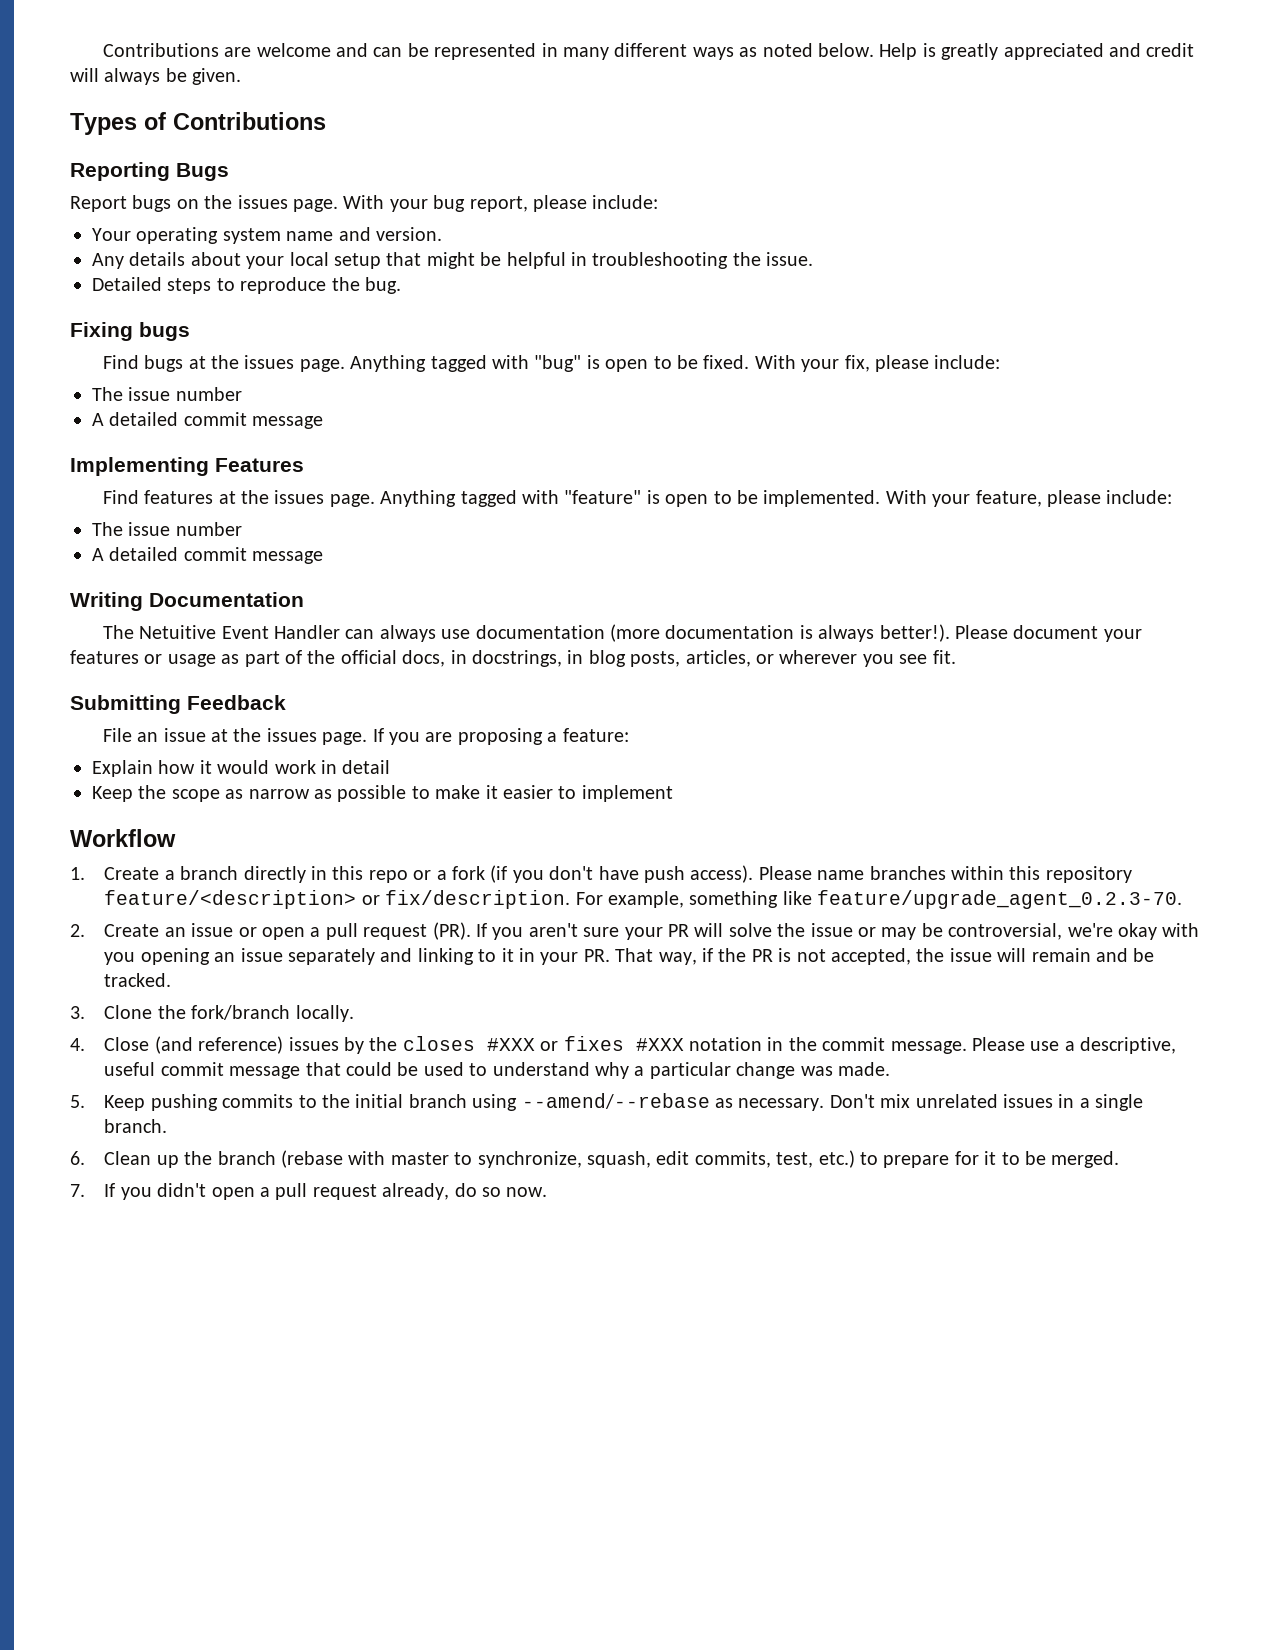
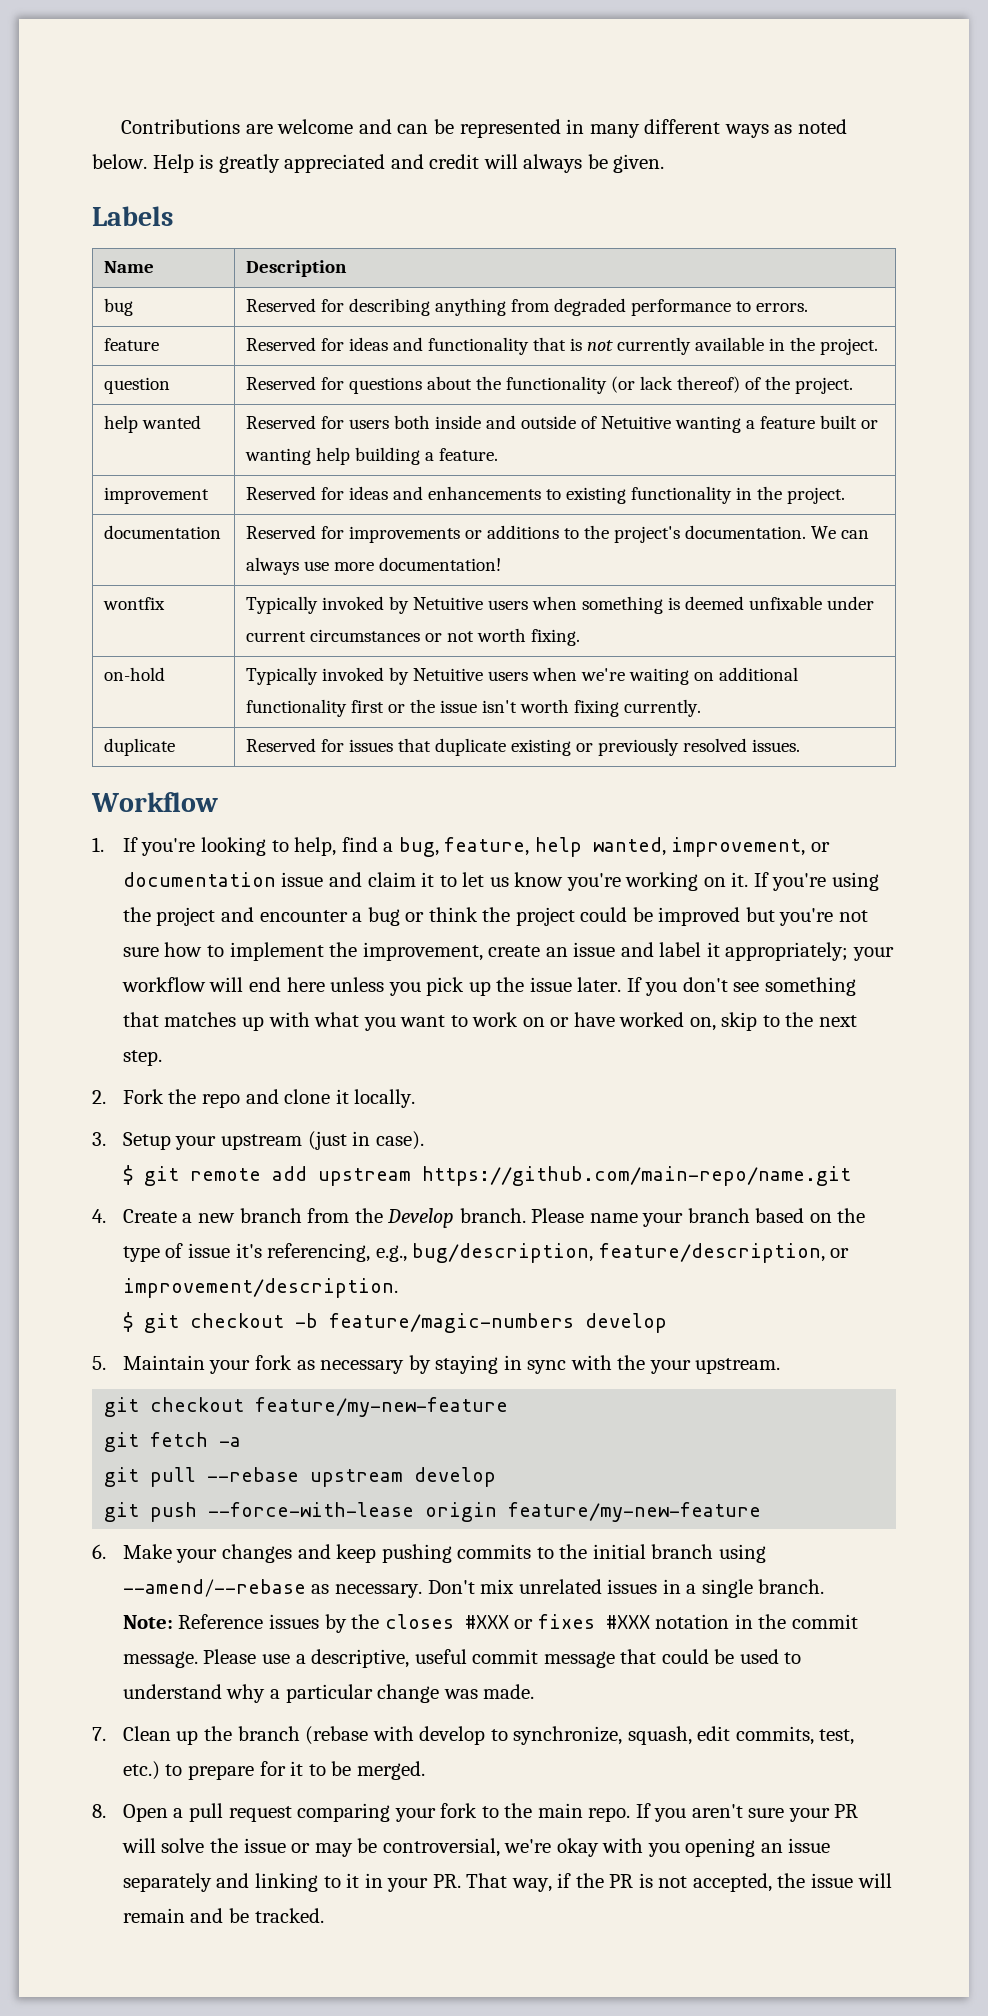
- Types of Contributions
- Reporting Bugs
- Report bugs on the issues page. With your bug report, please include:
- Your operating system name and version.
- Any details about your local setup that might be helpful in troubleshooting the issue.
- Detailed steps to reproduce the bug.
- Fixing bugs
- Find bugs at the issues page. Anything tagged with "bug" is open to be fixed. With your fix, please include:
- The issue number
- A detailed commit message
- Implementing Features
- Find features at the issues page. Anything tagged with "feature" is open to be implemented. With your feature, please include:
- The issue number
- A detailed commit message
- Writing Documentation
- The Netuitive Event Handler can always use documentation (more documentation is always better!). Please document your features or usage as part of the official docs, in docstrings, in blog posts, articles, or wherever you see fit.
- Submitting Feedback
- File an issue at the issues page. If you are proposing a feature:
- Explain how it would work in detail
- Keep the scope as narrow as possible to make it easier to implement
+ Labels
+ Name | Description
+ bug | Reserved for describing anything from degraded performance to errors.
+ feature | Reserved for ideas and functionality that is not currently available in the project.
+ question | Reserved for questions about the functionality (or lack thereof) of the project.
+ help wanted | Reserved for users both inside and outside of Netuitive wanting a feature built or wanting help building a feature.
+ improvement | Reserved for ideas and enhancements to existing functionality in the project.
+ documentation | Reserved for improvements or additions to the project's documentation. We can always use more documentation!
+ wontfix | Typically invoked by Netuitive users when something is deemed unfixable under current circumstances or not worth fixing.
+ on-hold | Typically invoked by Netuitive users when we're waiting on additional functionality first or the issue isn't worth fixing currently.
+ duplicate | Reserved for issues that duplicate existing or previously resolved issues.
  Workflow
- 1. Create a branch directly in this repo or a fork (if you don't have push access). Please name branches within this repository feature/<description> or fix/description. For example, something like feature/upgrade_agent_0.2.3-70.
- 2. Create an issue or open a pull request (PR). If you aren't sure your PR will solve the issue or may be controversial, we're okay with you opening an issue separately and linking to it in your PR. That way, if the PR is not accepted, the issue will remain and be tracked.
+ 1. If you're looking to help, find a bug, feature, help wanted, improvement, or documentation issue and claim it to let us know you're working on it. If you're using the project and encounter a bug or think the project could be improved but you're not sure how to implement the improvement, create an issue and label it appropriately; your workflow will end here unless you pick up the issue later. If you don't see something that matches up with what you want to work on or have worked on, skip to the next step.
+ 2. Fork the repo and clone it locally.
+ 3. Setup your upstream (just in case).
+ $ git remote add upstream https://github.com/main-repo/name.git
+ 4. Create a new branch from the Develop branch. Please name your branch based on the type of issue it's referencing, e.g., bug/description, feature/description, or improvement/description.
+ $ git checkout -b feature/magic-numbers develop
+ 5. Maintain your fork as necessary by staying in sync with the your upstream.
+ git checkout feature/my-new-feature
+ git fetch -a
+ git pull --rebase upstream develop
+ git push --force-with-lease origin feature/my-new-feature
+ 6. Make your changes and keep pushing commits to the initial branch using --amend/--rebase as necessary. Don't mix unrelated issues in a single branch.
+ Note: Reference issues by the closes #XXX or fixes #XXX notation in the commit message. Please use a descriptive, useful commit message that could be used to understand why a particular change was made.
+ 7. Clean up the branch (rebase with develop to synchronize, squash, edit commits, test, etc.) to prepare for it to be merged.
+ 8. Open a pull request comparing your fork to the main repo. If you aren't sure your PR will solve the issue or may be controversial, we're okay with you opening an issue separately and linking to it in your PR. That way, if the PR is not accepted, the issue will remain and be tracked.
- 3. Clone the fork/branch locally.
- 4. Close (and reference) issues by the closes #XXX or fixes #XXX notation in the commit message. Please use a descriptive, useful commit message that could be used to understand why a particular change was made.
- 5. Keep pushing commits to the initial branch using --amend/--rebase as necessary. Don't mix unrelated issues in a single branch.
- 6. Clean up the branch (rebase with master to synchronize, squash, edit commits, test, etc.) to prepare for it to be merged.
- 7. If you didn't open a pull request already, do so now.

